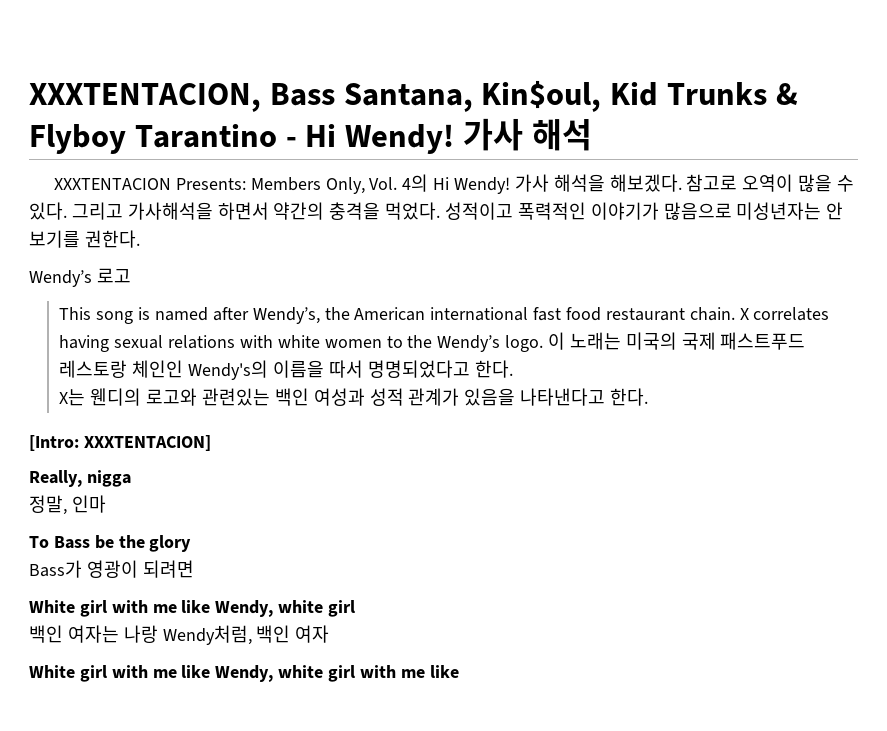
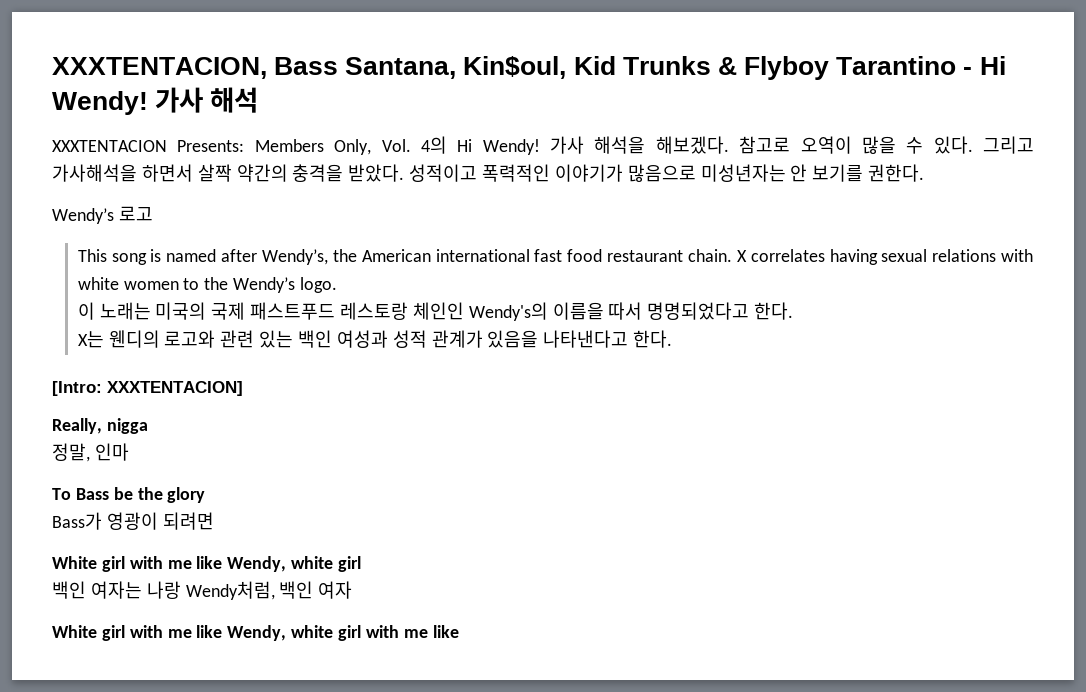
- 그리고 가사해석을 하면서 약간의 충격을 먹었다.
+ 그리고 가사해석을 하면서 살짝 약간의 충격을 받았다.
- X correlates having sexual relations with white women to the Wendy’s logo. 이 노래는 미국의 국제 패스트푸드 레스토랑 체인인 Wendy's의 이름을 따서 명명되었다고 한다.
+ X correlates having sexual relations with white women to the Wendy’s logo.
+ 이 노래는 미국의 국제 패스트푸드 레스토랑 체인인 Wendy's의 이름을 따서 명명되었다고 한다.
- X는 웬디의 로고와 관련있는 백인 여성과 성적 관계가 있음을 나타낸다고 한다.
+ X는 웬디의 로고와 관련 있는 백인 여성과 성적 관계가 있음을 나타낸다고 한다.

